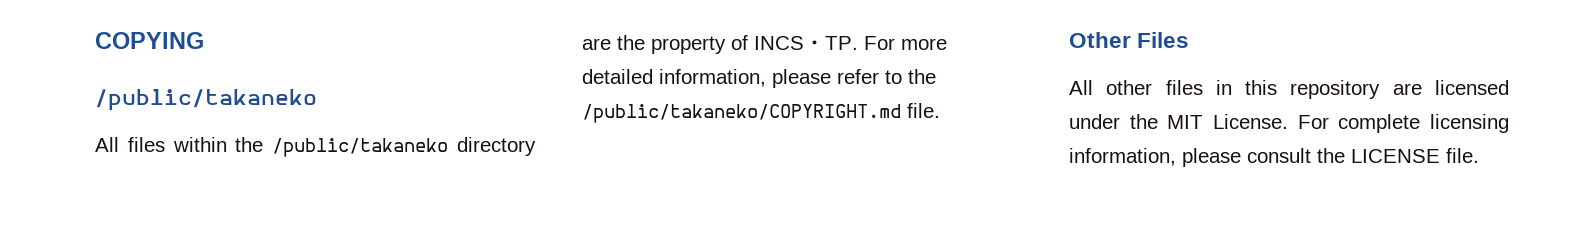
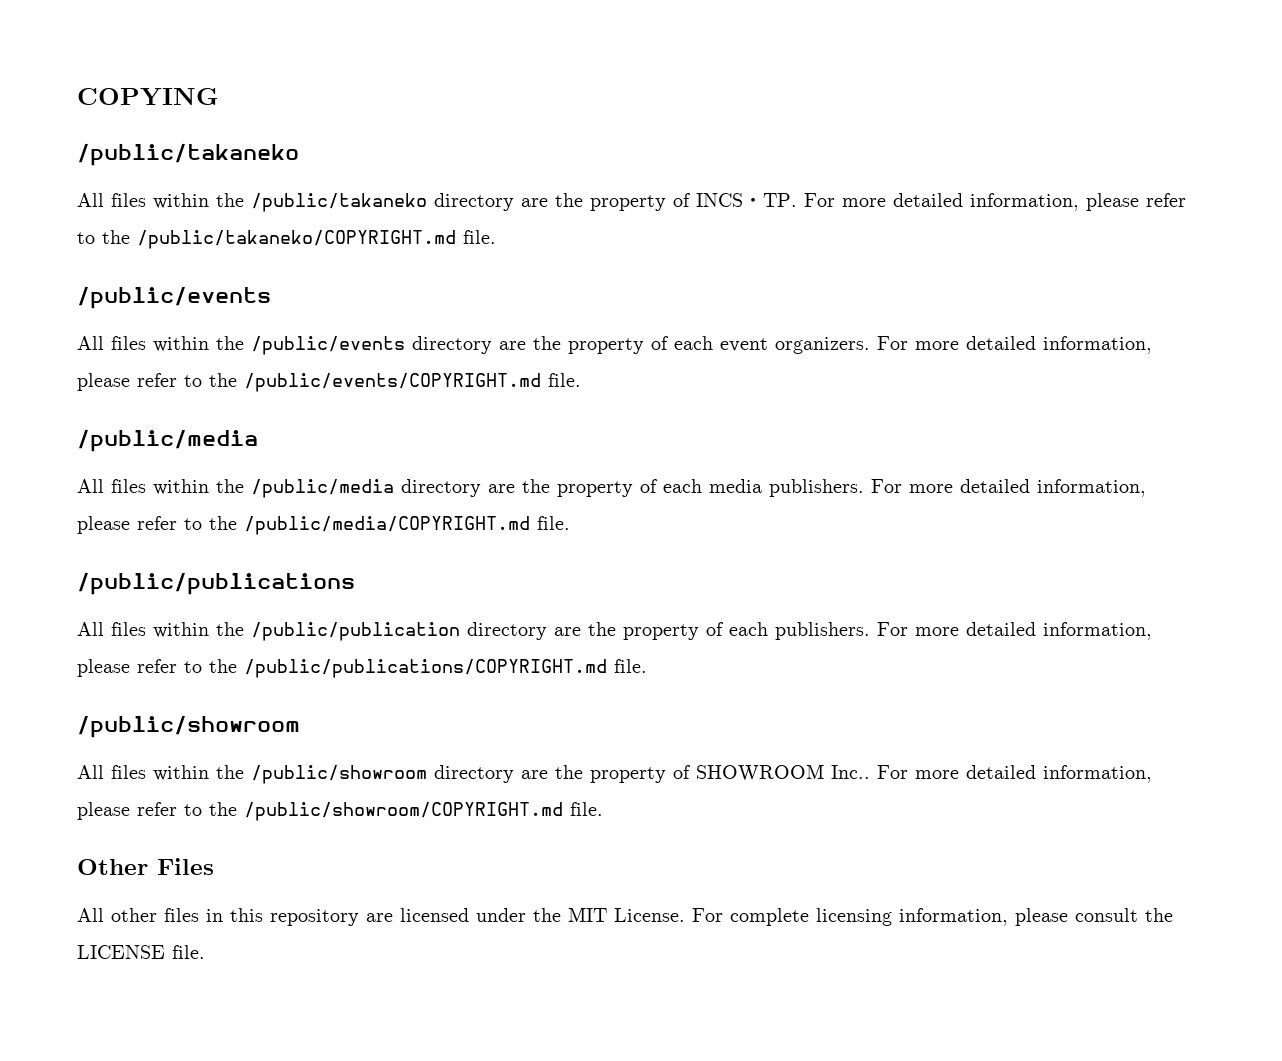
  All files within the /public/takaneko directory are the property of INCS・TP. For more detailed information, please refer to the /public/takaneko/COPYRIGHT.md file.
+ /public/events
+ All files within the /public/events directory are the property of each event organizers. For more detailed information, please refer to the /public/events/COPYRIGHT.md file.
+ /public/media
+ All files within the /public/media directory are the property of each media publishers. For more detailed information, please refer to the /public/media/COPYRIGHT.md file.
+ /public/publications
+ All files within the /public/publication directory are the property of each publishers. For more detailed information, please refer to the /public/publications/COPYRIGHT.md file.
+ /public/showroom
+ All files within the /public/showroom directory are the property of SHOWROOM Inc.. For more detailed information, please refer to the /public/showroom/COPYRIGHT.md file.

